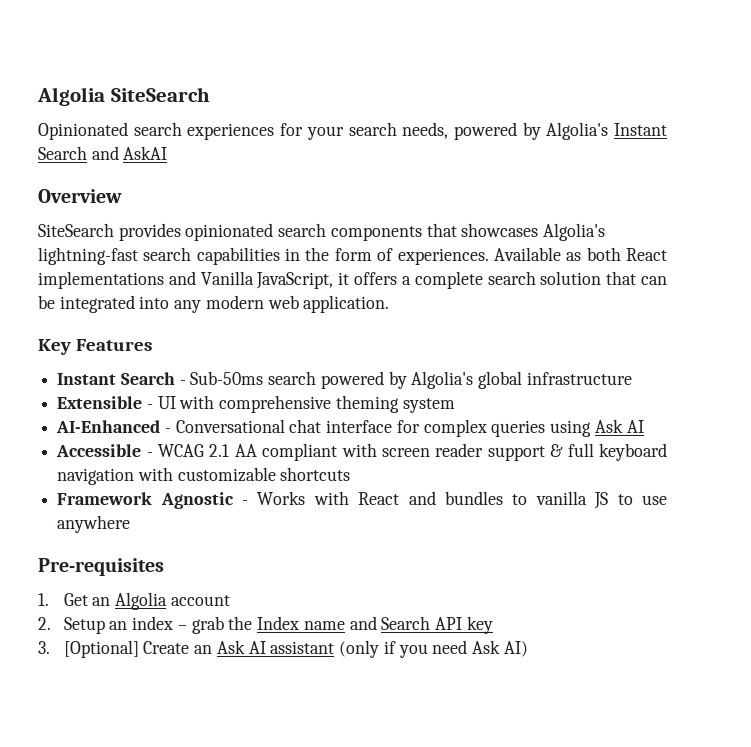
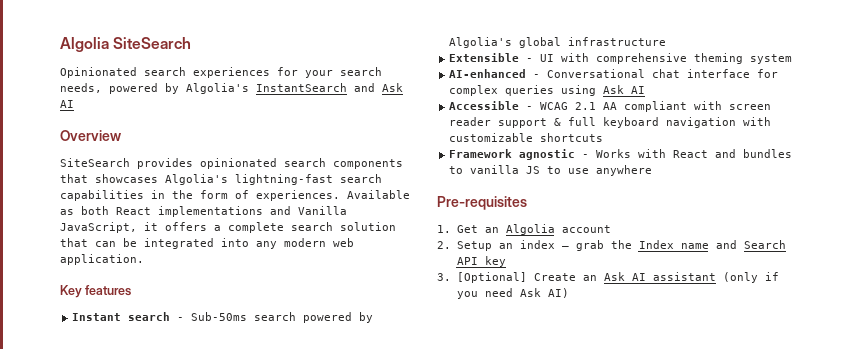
- Opinionated search experiences for your search needs, powered by Algolia's Instant Search and AskAI
+ Opinionated search experiences for your search needs, powered by Algolia's InstantSearch and Ask AI
- Key Features
- Instant Search - Sub-50ms search powered by Algolia's global infrastructure
+ Key features
+ Instant search - Sub-50ms search powered by Algolia's global infrastructure
- AI-Enhanced - Conversational chat interface for complex queries using Ask AI
+ AI-enhanced - Conversational chat interface for complex queries using Ask AI
- Framework Agnostic - Works with React and bundles to vanilla JS to use anywhere
+ Framework agnostic - Works with React and bundles to vanilla JS to use anywhere

